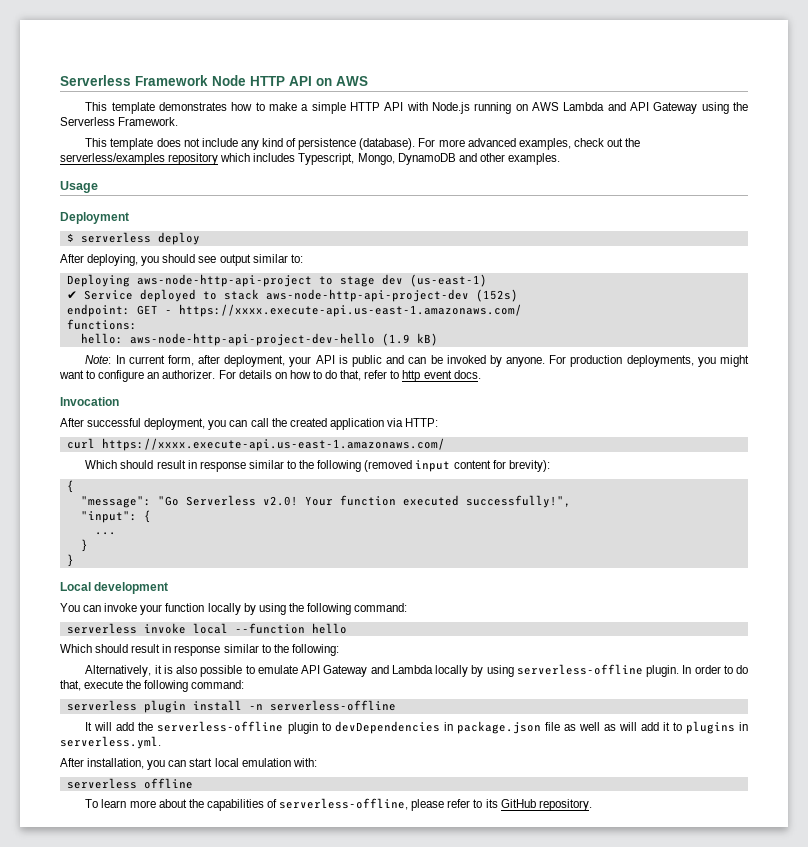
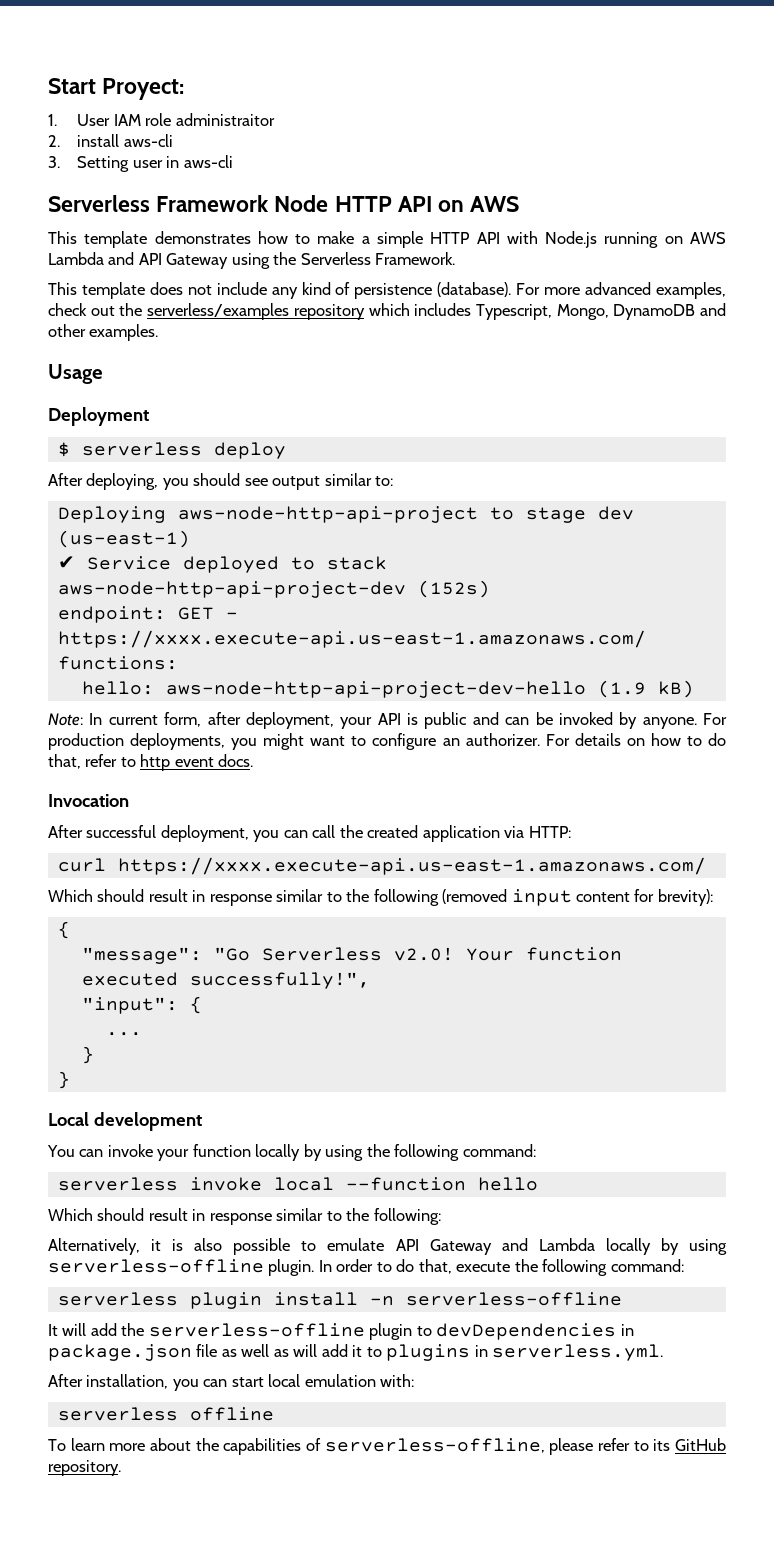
+ Start Proyect:
+ 1. User IAM role administraitor
+ 2. install aws-cli
+ 3. Setting user in aws-cli

